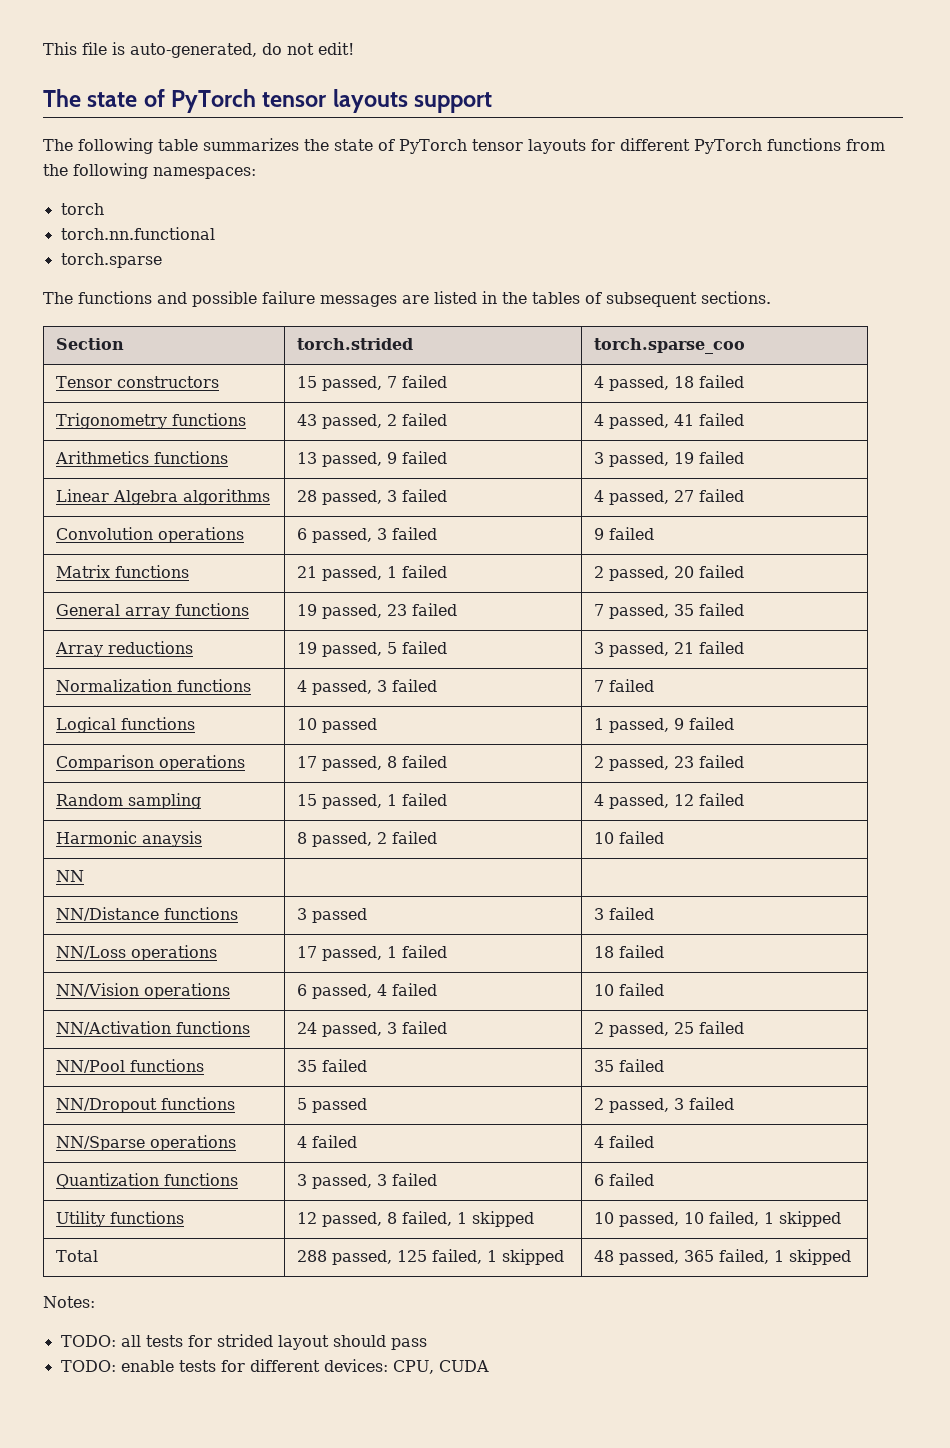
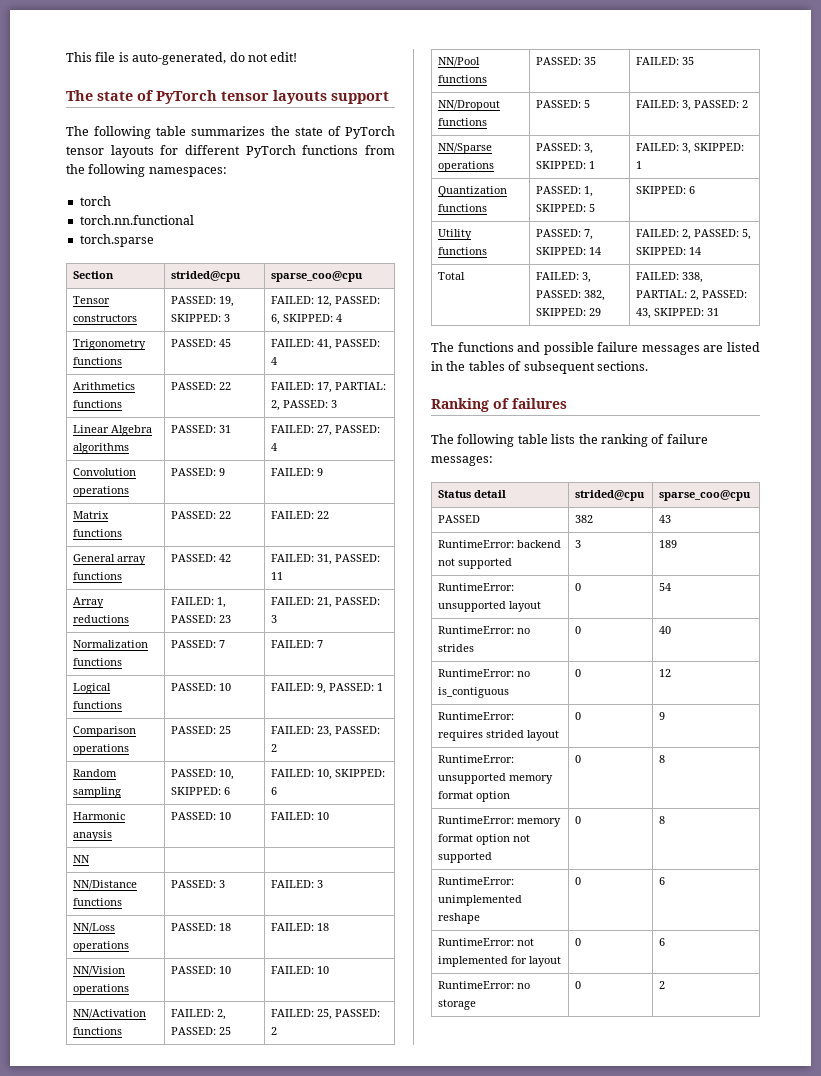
+ Section | strided@cpu | sparse_coo@cpu
+ Tensor constructors | PASSED: 19, SKIPPED: 3 | FAILED: 12, PASSED: 6, SKIPPED: 4
+ Trigonometry functions | PASSED: 45 | FAILED: 41, PASSED: 4
+ Arithmetics functions | PASSED: 22 | FAILED: 17, PARTIAL: 2, PASSED: 3
+ Linear Algebra algorithms | PASSED: 31 | FAILED: 27, PASSED: 4
+ Convolution operations | PASSED: 9 | FAILED: 9
+ Matrix functions | PASSED: 22 | FAILED: 22
+ General array functions | PASSED: 42 | FAILED: 31, PASSED: 11
+ Array reductions | FAILED: 1, PASSED: 23 | FAILED: 21, PASSED: 3
+ Normalization functions | PASSED: 7 | FAILED: 7
+ Logical functions | PASSED: 10 | FAILED: 9, PASSED: 1
+ Comparison operations | PASSED: 25 | FAILED: 23, PASSED: 2
+ Random sampling | PASSED: 10, SKIPPED: 6 | FAILED: 10, SKIPPED: 6
+ Harmonic anaysis | PASSED: 10 | FAILED: 10
+ NN | |
+ NN/Distance functions | PASSED: 3 | FAILED: 3
+ NN/Loss operations | PASSED: 18 | FAILED: 18
+ NN/Vision operations | PASSED: 10 | FAILED: 10
+ NN/Activation functions | FAILED: 2, PASSED: 25 | FAILED: 25, PASSED: 2
+ NN/Pool functions | PASSED: 35 | FAILED: 35
+ NN/Dropout functions | PASSED: 5 | FAILED: 3, PASSED: 2
+ NN/Sparse operations | PASSED: 3, SKIPPED: 1 | FAILED: 3, SKIPPED: 1
+ Quantization functions | PASSED: 1, SKIPPED: 5 | SKIPPED: 6
+ Utility functions | PASSED: 7, SKIPPED: 14 | FAILED: 2, PASSED: 5, SKIPPED: 14
+ Total | FAILED: 3, PASSED: 382, SKIPPED: 29 | FAILED: 338, PARTIAL: 2, PASSED: 43, SKIPPED: 31
- Section | torch.strided | torch.sparse_coo
- Tensor constructors | 15 passed, 7 failed | 4 passed, 18 failed
- Trigonometry functions | 43 passed, 2 failed | 4 passed, 41 failed
- Arithmetics functions | 13 passed, 9 failed | 3 passed, 19 failed
- Linear Algebra algorithms | 28 passed, 3 failed | 4 passed, 27 failed
- Convolution operations | 6 passed, 3 failed | 9 failed
- Matrix functions | 21 passed, 1 failed | 2 passed, 20 failed
- General array functions | 19 passed, 23 failed | 7 passed, 35 failed
- Array reductions | 19 passed, 5 failed | 3 passed, 21 failed
- Normalization functions | 4 passed, 3 failed | 7 failed
- Logical functions | 10 passed | 1 passed, 9 failed
- Comparison operations | 17 passed, 8 failed | 2 passed, 23 failed
- Random sampling | 15 passed, 1 failed | 4 passed, 12 failed
- Harmonic anaysis | 8 passed, 2 failed | 10 failed
- NN | |
- NN/Distance functions | 3 passed | 3 failed
- NN/Loss operations | 17 passed, 1 failed | 18 failed
- NN/Vision operations | 6 passed, 4 failed | 10 failed
- NN/Activation functions | 24 passed, 3 failed | 2 passed, 25 failed
- NN/Pool functions | 35 failed | 35 failed
- NN/Dropout functions | 5 passed | 2 passed, 3 failed
- NN/Sparse operations | 4 failed | 4 failed
- Quantization functions | 3 passed, 3 failed | 6 failed
- Utility functions | 12 passed, 8 failed, 1 skipped | 10 passed, 10 failed, 1 skipped
- Total | 288 passed, 125 failed, 1 skipped | 48 passed, 365 failed, 1 skipped
- Notes:
- TODO: all tests for strided layout should pass
- TODO: enable tests for different devices: CPU, CUDA
+ Ranking of failures
+ The following table lists the ranking of failure messages:
+ Status detail | strided@cpu | sparse_coo@cpu
+ PASSED | 382 | 43
+ RuntimeError: backend not supported | 3 | 189
+ RuntimeError: unsupported layout | 0 | 54
+ RuntimeError: no strides | 0 | 40
+ RuntimeError: no is_contiguous | 0 | 12
+ RuntimeError: requires strided layout | 0 | 9
+ RuntimeError: unsupported memory format option | 0 | 8
+ RuntimeError: memory format option not supported | 0 | 8
+ RuntimeError: unimplemented reshape | 0 | 6
+ RuntimeError: not implemented for layout | 0 | 6
+ RuntimeError: no storage | 0 | 2

